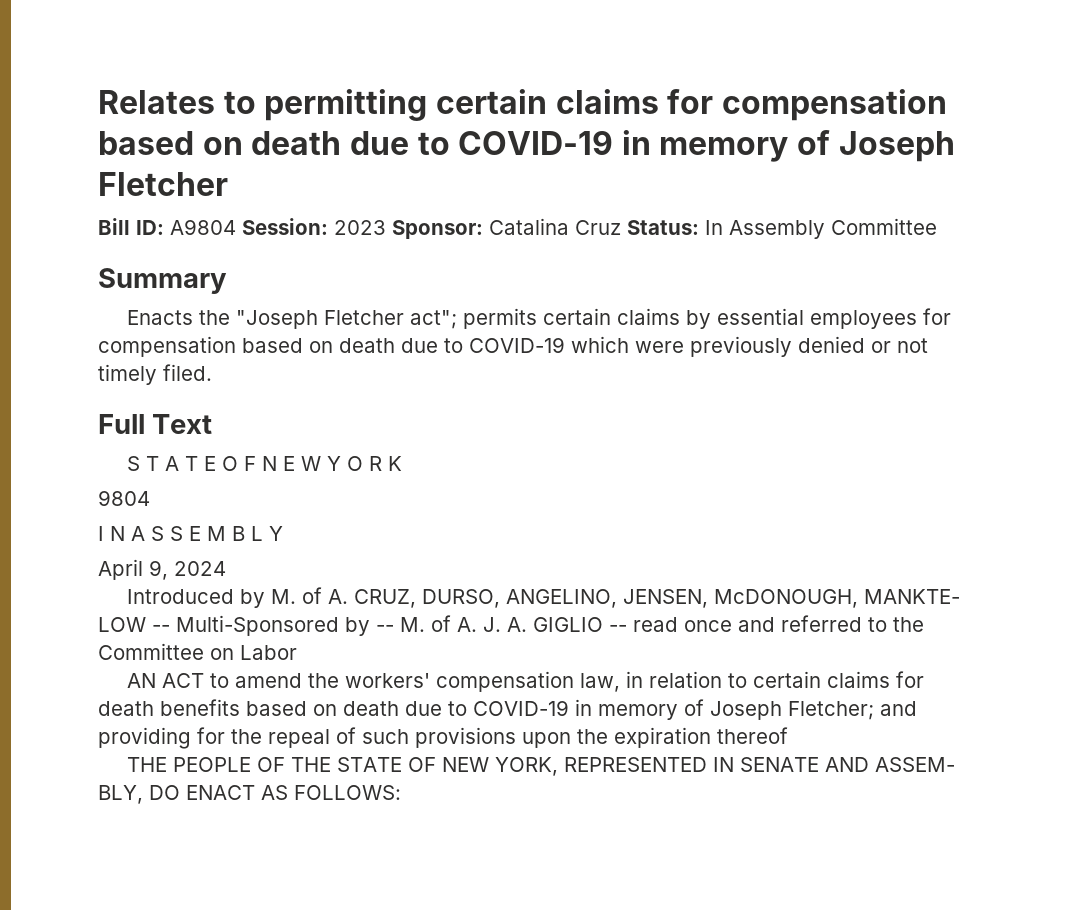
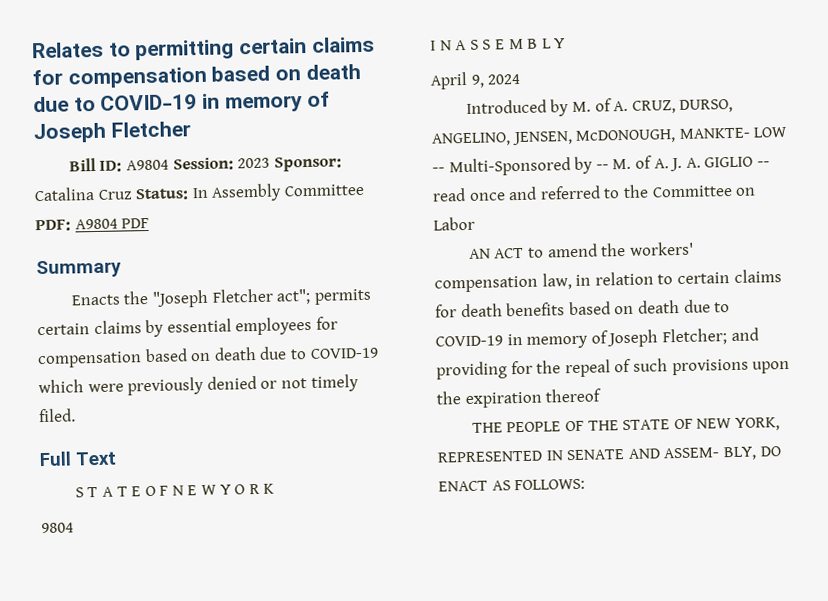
- Bill ID: A9804 Session: 2023 Sponsor: Catalina Cruz Status: In Assembly Committee
+ Bill ID: A9804 Session: 2023 Sponsor: Catalina Cruz Status: In Assembly Committee PDF: A9804 PDF

